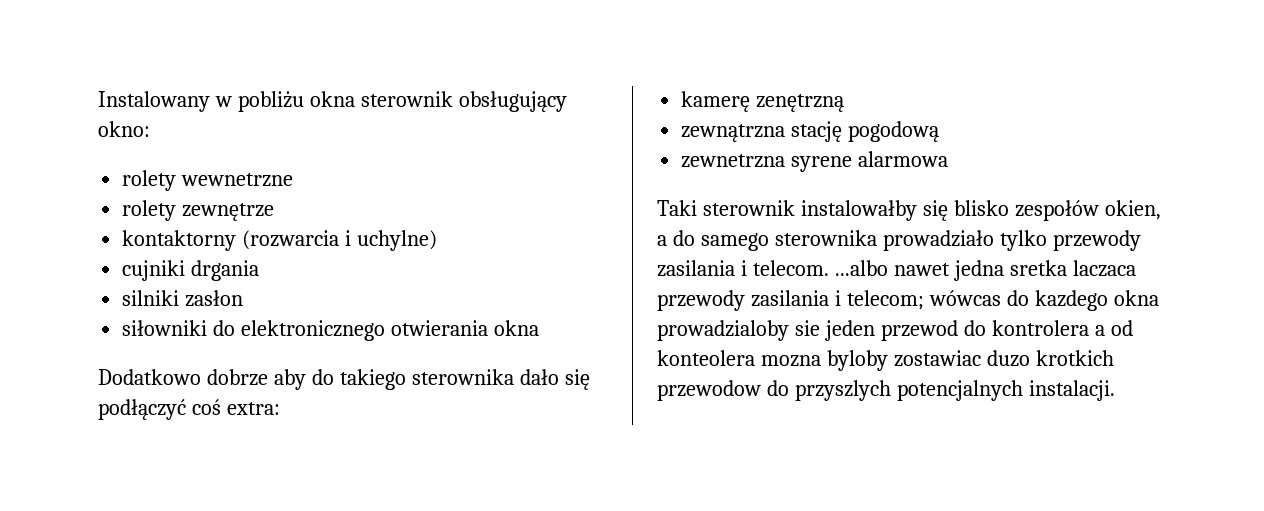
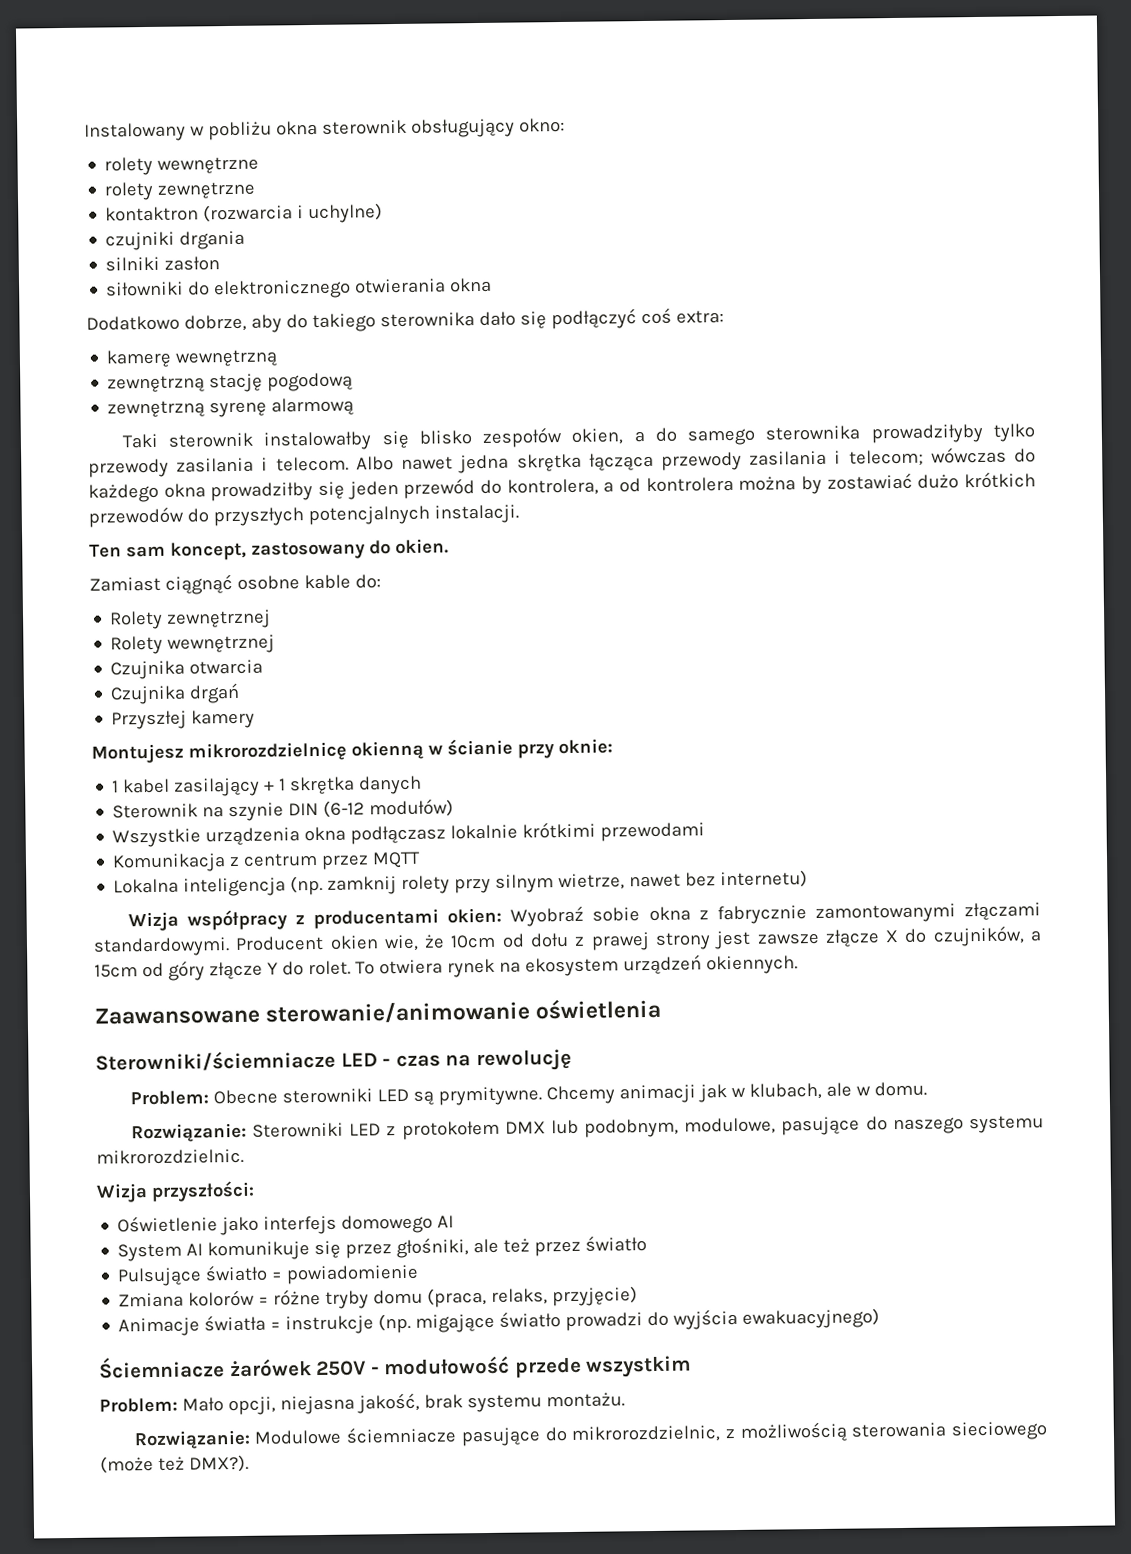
- rolety wewnetrzne
- rolety zewnętrze
- kontaktorny (rozwarcia i uchylne)
+ rolety wewnętrzne
+ rolety zewnętrzne
+ kontaktron (rozwarcia i uchylne)
- cujniki drgania
+ czujniki drgania
- Dodatkowo dobrze aby do takiego sterownika dało się podłączyć coś extra:
+ Dodatkowo dobrze, aby do takiego sterownika dało się podłączyć coś extra:
- kamerę zenętrzną
- zewnątrzna stację pogodową
+ kamerę wewnętrzną
+ zewnętrzną stację pogodową
- zewnetrzna syrene alarmowa
+ zewnętrzną syrenę alarmową
- Taki sterownik instalowałby się blisko zespołów okien, a do samego sterownika prowadziało tylko przewody zasilania i telecom. ...albo nawet jedna sretka laczaca przewody zasilania i telecom; wówcas do kazdego okna prowadzialoby sie jeden przewod do kontrolera a od konteolera mozna byloby zostawiac duzo krotkich przewodow do przyszlych potencjalnych instalacji.
+ Taki sterownik instalowałby się blisko zespołów okien, a do samego sterownika prowadziłyby tylko przewody zasilania i telecom. Albo nawet jedna skrętka łącząca przewody zasilania i telecom; wówczas do każdego okna prowadziłby się jeden przewód do kontrolera, a od kontrolera można by zostawiać dużo krótkich przewodów do przyszłych potencjalnych instalacji.
+ Ten sam koncept, zastosowany do okien.
+ Zamiast ciągnąć osobne kable do:
+ Rolety zewnętrznej
+ Rolety wewnętrznej
+ Czujnika otwarcia
+ Czujnika drgań
+ Przyszłej kamery
+ Montujesz mikrorozdzielnicę okienną w ścianie przy oknie:
+ 1 kabel zasilający + 1 skrętka danych
+ Sterownik na szynie DIN (6-12 modułów)
+ Wszystkie urządzenia okna podłączasz lokalnie krótkimi przewodami
+ Komunikacja z centrum przez MQTT
+ Lokalna inteligencja (np. zamknij rolety przy silnym wietrze, nawet bez internetu)
+ Wizja współpracy z producentami okien: Wyobraź sobie okna z fabrycznie zamontowanymi złączami standardowymi. Producent okien wie, że 10cm od dołu z prawej strony jest zawsze złącze X do czujników, a 15cm od góry złącze Y do rolet. To otwiera rynek na ekosystem urządzeń okiennych.
+ Zaawansowane sterowanie/animowanie oświetlenia
+ Sterowniki/ściemniacze LED - czas na rewolucję
+ Problem: Obecne sterowniki LED są prymitywne. Chcemy animacji jak w klubach, ale w domu.
+ Rozwiązanie: Sterowniki LED z protokołem DMX lub podobnym, modulowe, pasujące do naszego systemu mikrorozdzielnic.
+ Wizja przyszłości:
+ Oświetlenie jako interfejs domowego AI
+ System AI komunikuje się przez głośniki, ale też przez światło
+ Pulsujące światło = powiadomienie
+ Zmiana kolorów = różne tryby domu (praca, relaks, przyjęcie)
+ Animacje światła = instrukcje (np. migające światło prowadzi do wyjścia ewakuacyjnego)
+ Ściemniacze żarówek 250V - modułowość przede wszystkim
+ Problem: Mało opcji, niejasna jakość, brak systemu montażu.
+ Rozwiązanie: Modulowe ściemniacze pasujące do mikrorozdzielnic, z możliwością sterowania sieciowego (może też DMX?).

